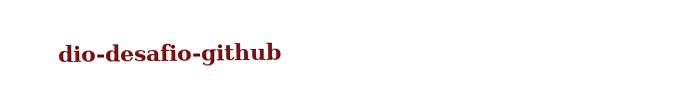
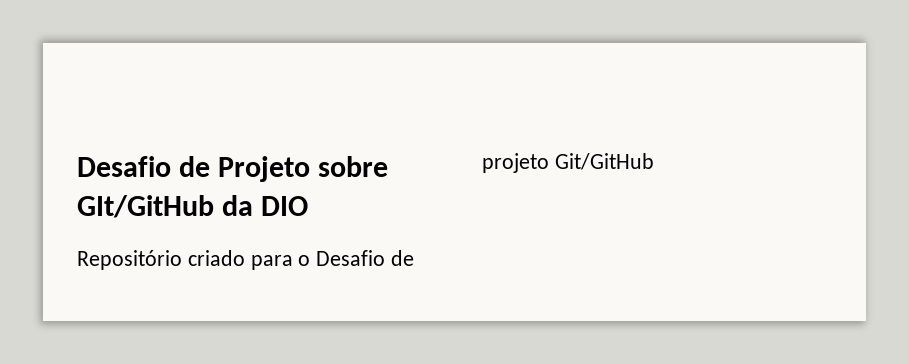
- dio-desafio-github
+ Desafio de Projeto sobre GIt/GitHub da DIO
+ Repositório criado para o Desafio de projeto Git/GitHub

